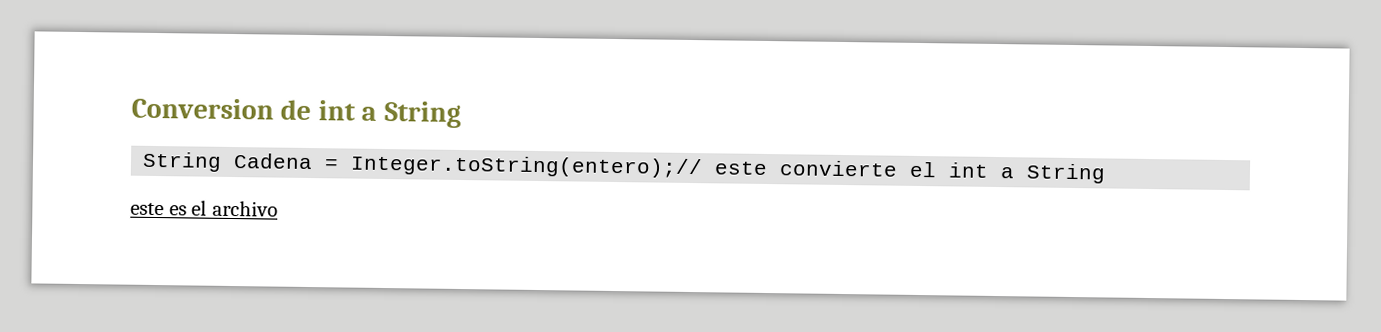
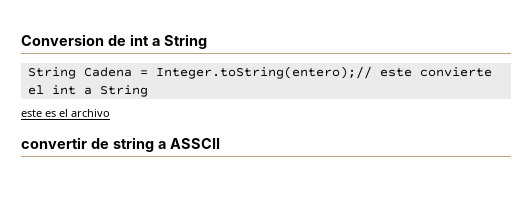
+ convertir de string a ASSCII

